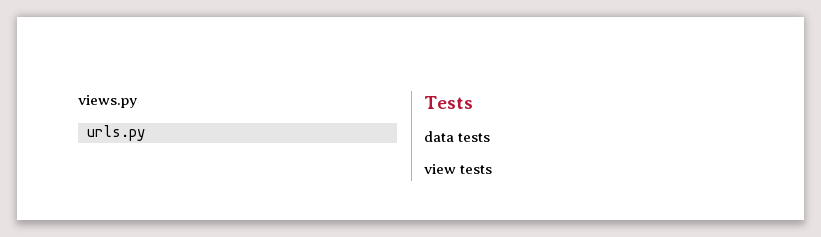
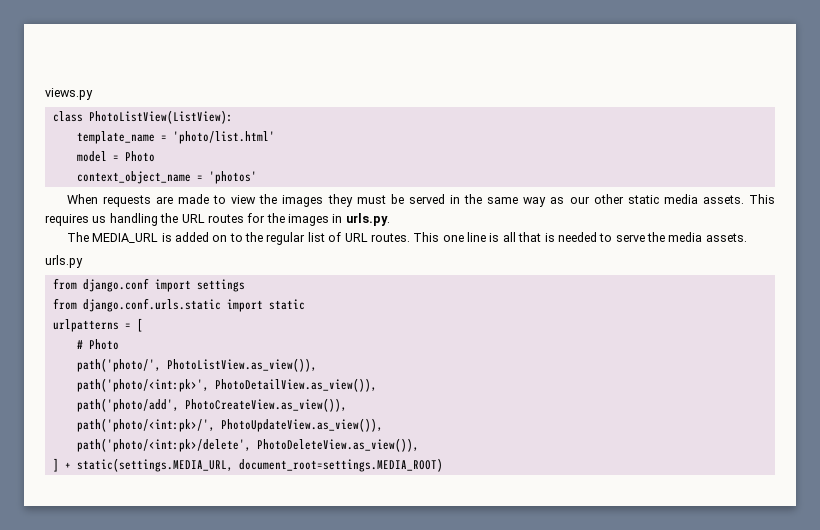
+ class PhotoListView(ListView):
+ template_name = 'photo/list.html'
+ model = Photo
+ context_object_name = 'photos'
+ When requests are made to view the images they must be served in the same way as our other static media assets. This requires us handling the URL routes for the images in urls.py.
+ The MEDIA_URL is added on to the regular list of URL routes. This one line is all that is needed to serve the media assets.
  urls.py
- Tests
- data tests
- view tests
+ from django.conf import settings
+ from django.conf.urls.static import static
+ urlpatterns = [
+ # Photo
+ path('photo/', PhotoListView.as_view()),
+ path('photo/<int:pk>', PhotoDetailView.as_view()),
+ path('photo/add', PhotoCreateView.as_view()),
+ path('photo/<int:pk>/', PhotoUpdateView.as_view()),
+ path('photo/<int:pk>/delete', PhotoDeleteView.as_view()),
+ ] + static(settings.MEDIA_URL, document_root=settings.MEDIA_ROOT)

